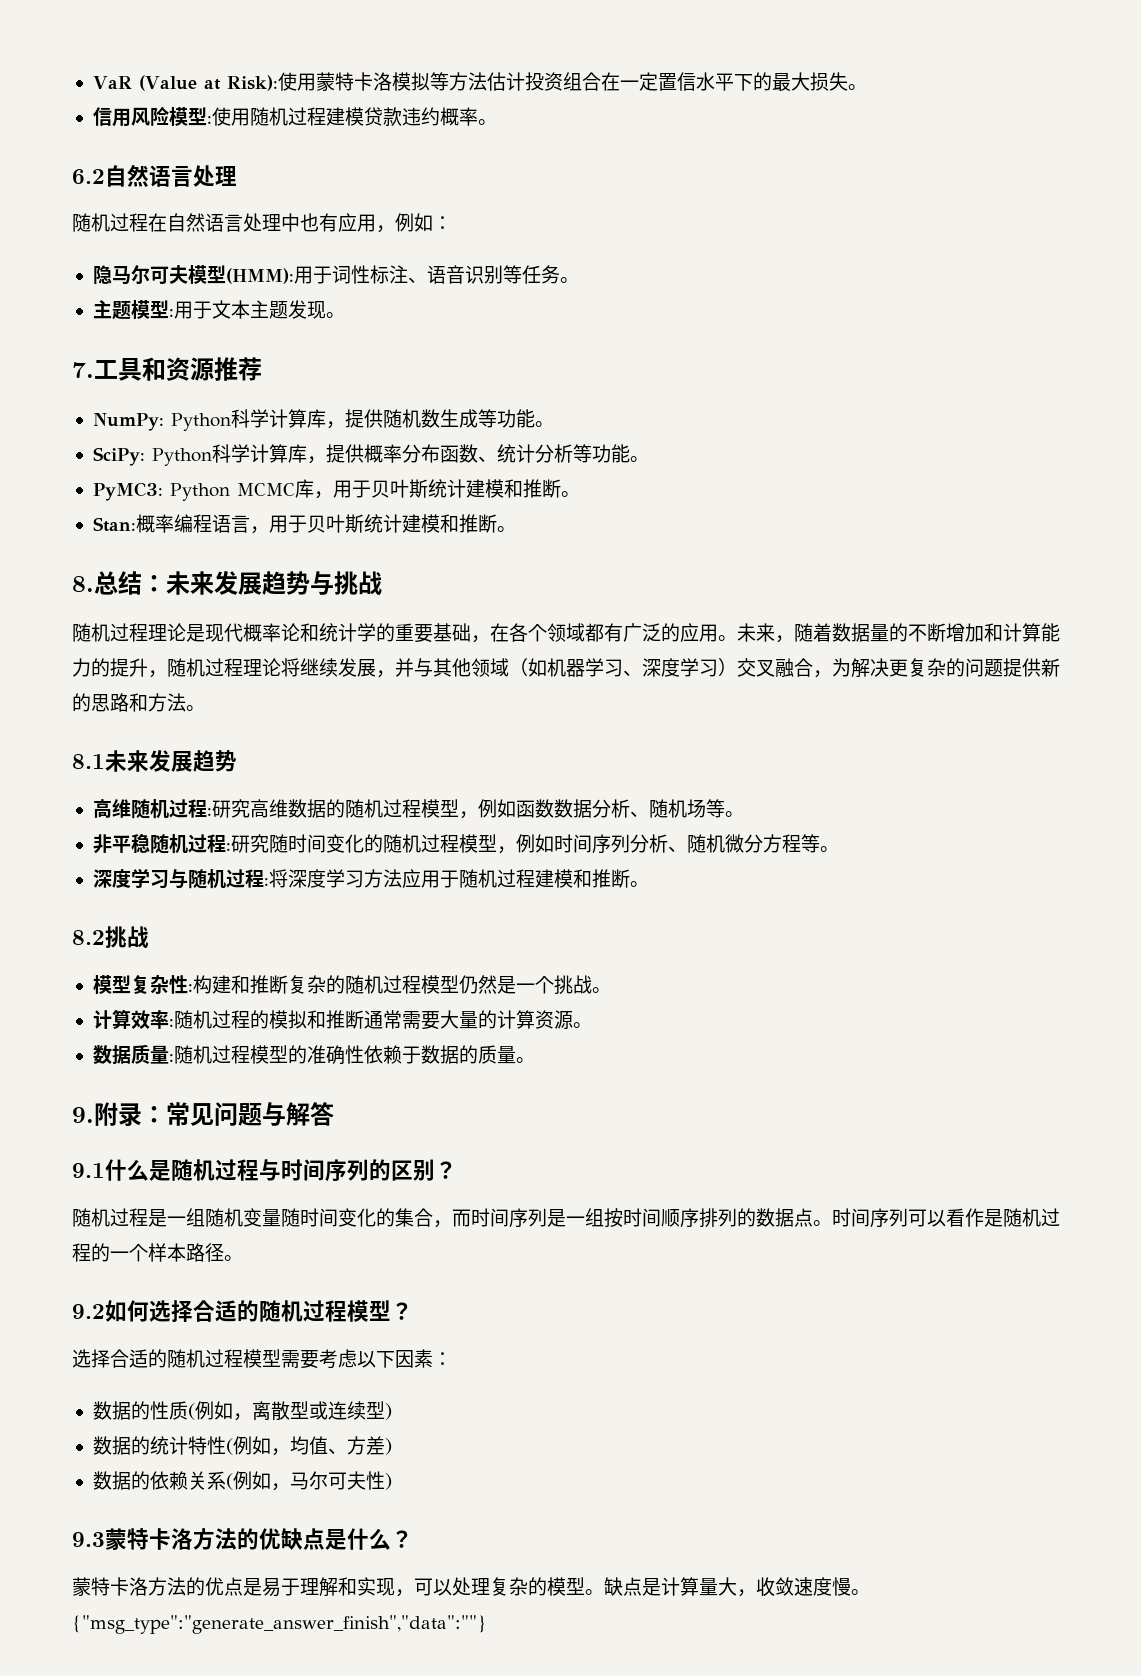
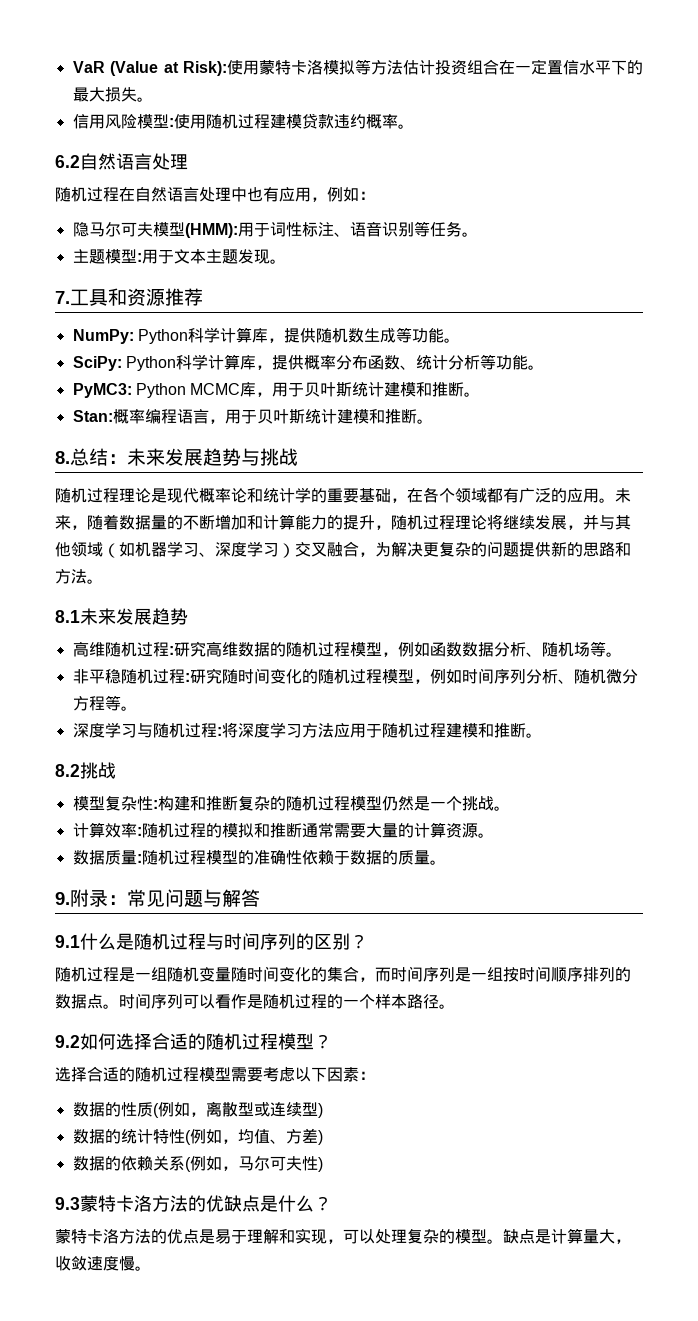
- {"msg_type":"generate_answer_finish","data":""}

